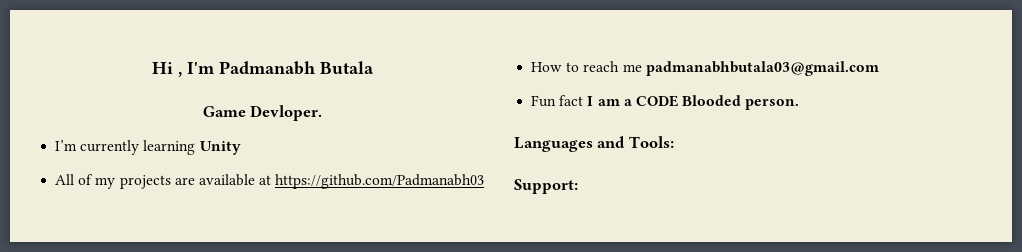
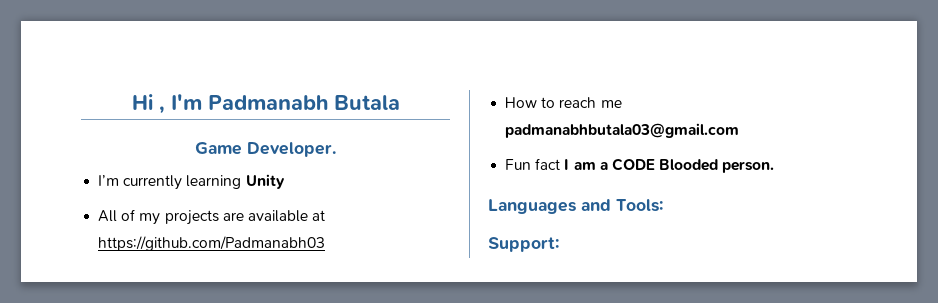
- Game Devloper.
+ Game Developer.

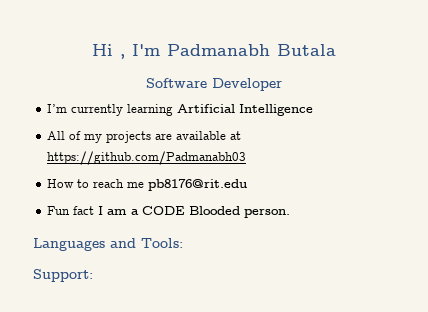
- Game Developer.
+ Software Developer
- I’m currently learning Unity
+ I’m currently learning Artificial Intelligence
- How to reach me padmanabhbutala03@gmail.com
+ How to reach me pb8176@rit.edu

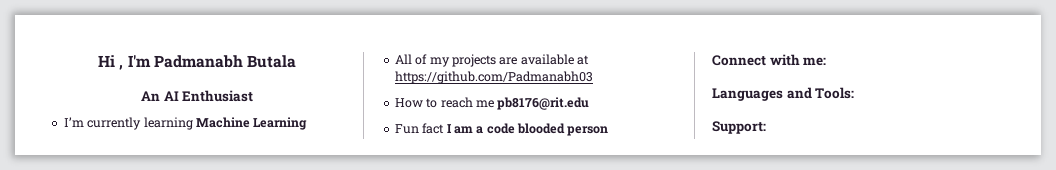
- Software Developer
+ An AI Enthusiast
- I’m currently learning Artificial Intelligence
+ I’m currently learning Machine Learning
- Fun fact I am a CODE Blooded person.
+ Fun fact I am a code blooded person
+ Connect with me:

